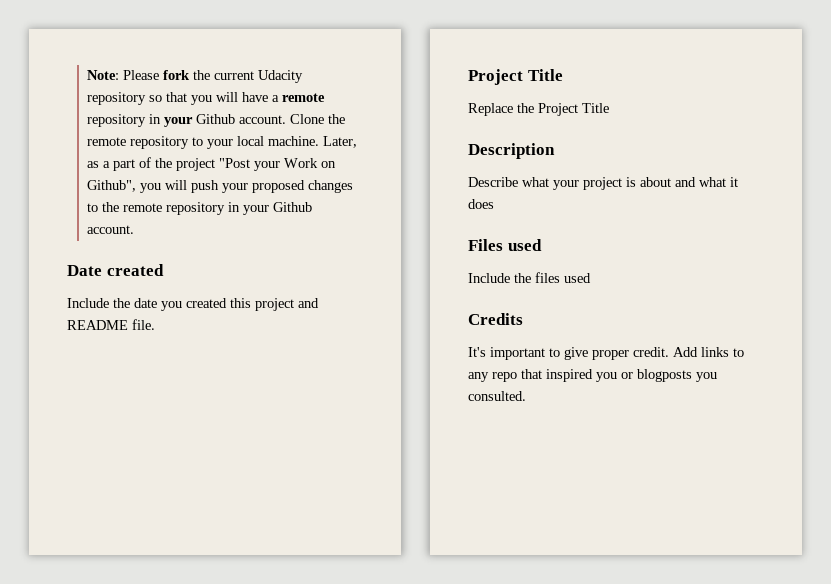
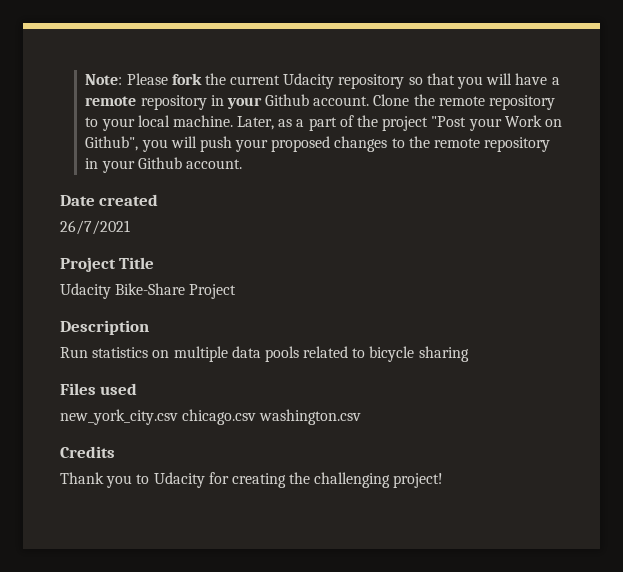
- Include the date you created this project and README file.
+ 26/7/2021
  Project Title
- Replace the Project Title
+ Udacity Bike-Share Project
- Describe what your project is about and what it does
+ Run statistics on multiple data pools related to bicycle sharing
  Files used
- Include the files used
+ new_york_city.csv chicago.csv washington.csv
  Credits
- It's important to give proper credit. Add links to any repo that inspired you or blogposts you consulted.
+ Thank you to Udacity for creating the challenging project!

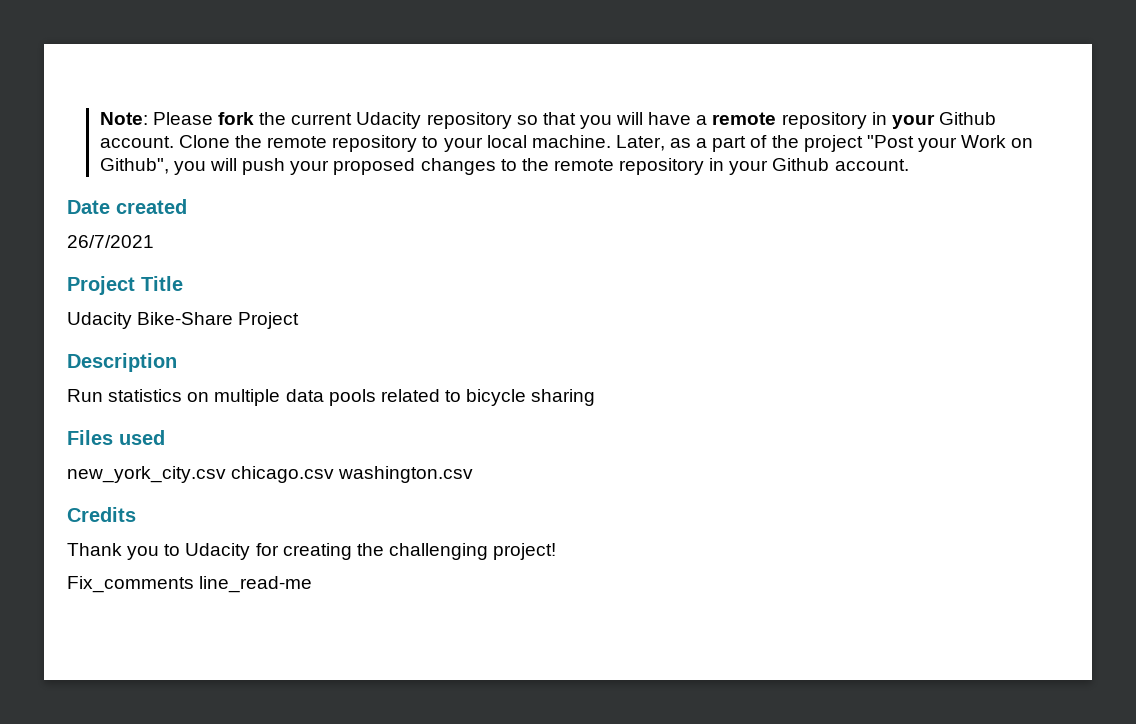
+ Fix_comments line_read-me

